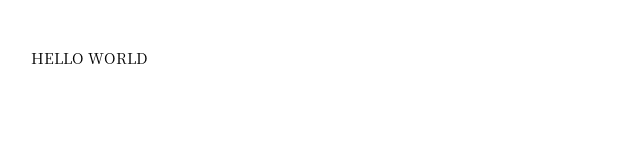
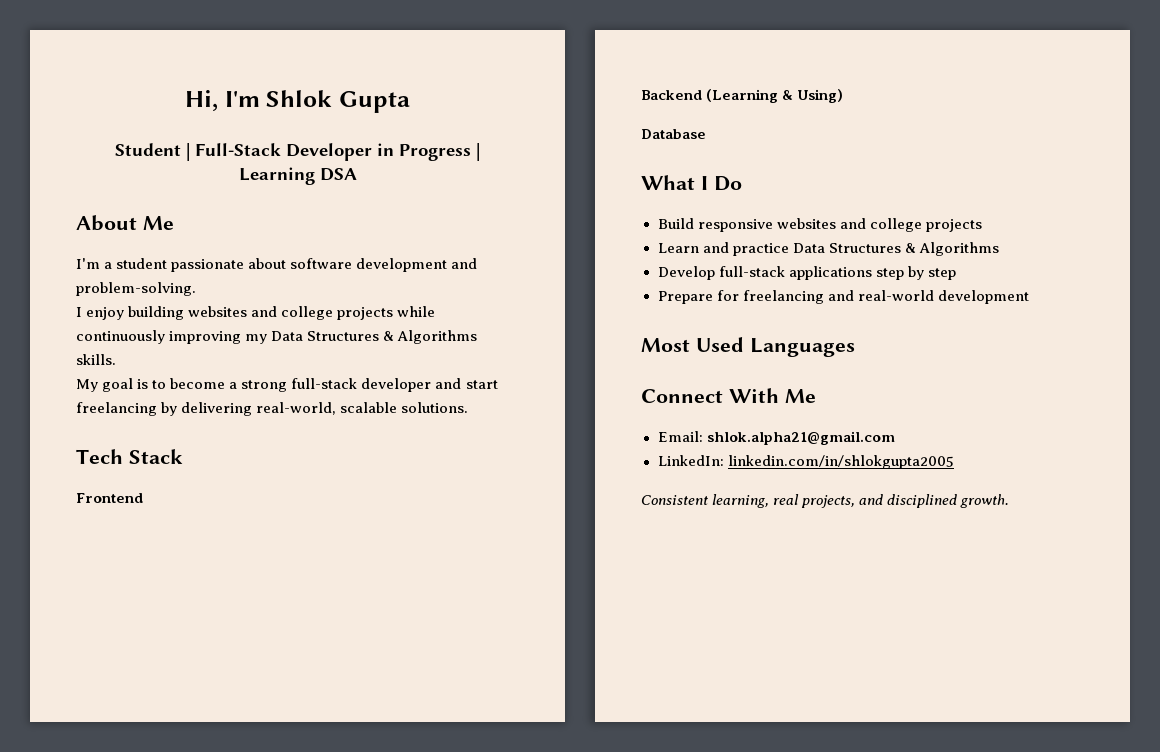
- HELLO WORLD
+ Hi, I'm Shlok Gupta
+ Student | Full-Stack Developer in Progress | Learning DSA
+ About Me
+ I'm a student passionate about software development and problem-solving.
+ I enjoy building websites and college projects while continuously improving my Data Structures & Algorithms skills.
+ My goal is to become a strong full-stack developer and start freelancing by delivering real-world, scalable solutions.
+ Tech Stack
+ Frontend
+ Backend (Learning & Using)
+ Database
+ What I Do
+ Build responsive websites and college projects
+ Learn and practice Data Structures & Algorithms
+ Develop full-stack applications step by step
+ Prepare for freelancing and real-world development
+ Most Used Languages
+ Connect With Me
+ Email: shlok.alpha21@gmail.com
+ LinkedIn: linkedin.com/in/shlokgupta2005
+ Consistent learning, real projects, and disciplined growth.

